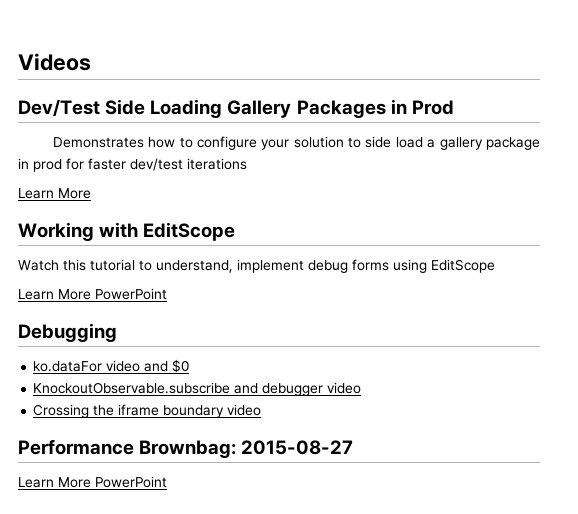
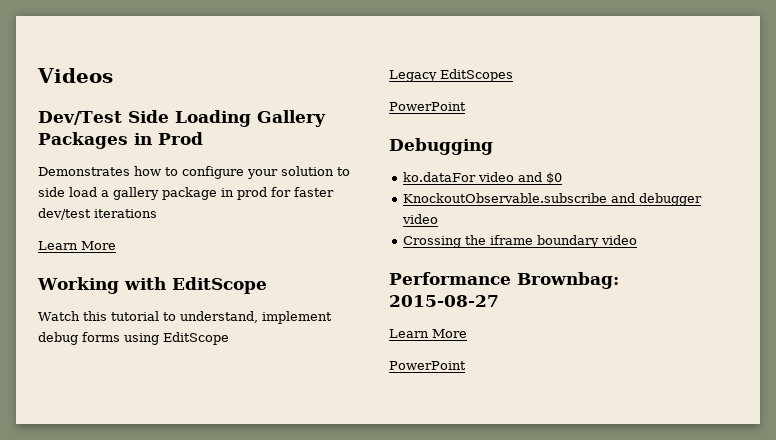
  Watch this tutorial to understand, implement debug forms using EditScope
- Learn More PowerPoint
+ Legacy EditScopes
+ PowerPoint
  Performance Brownbag: 2015-08-27
- Learn More PowerPoint
+ Learn More
+ PowerPoint

